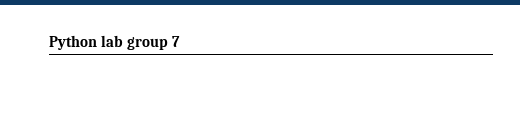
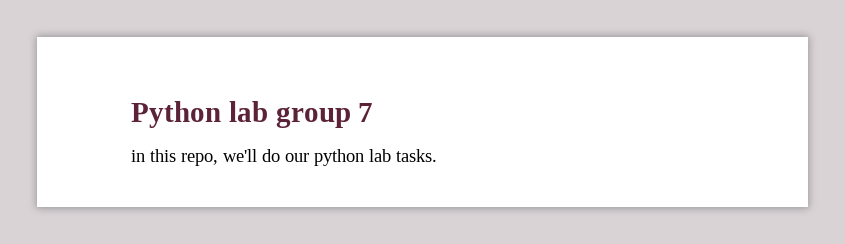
+ in this repo, we'll do our python lab tasks.

